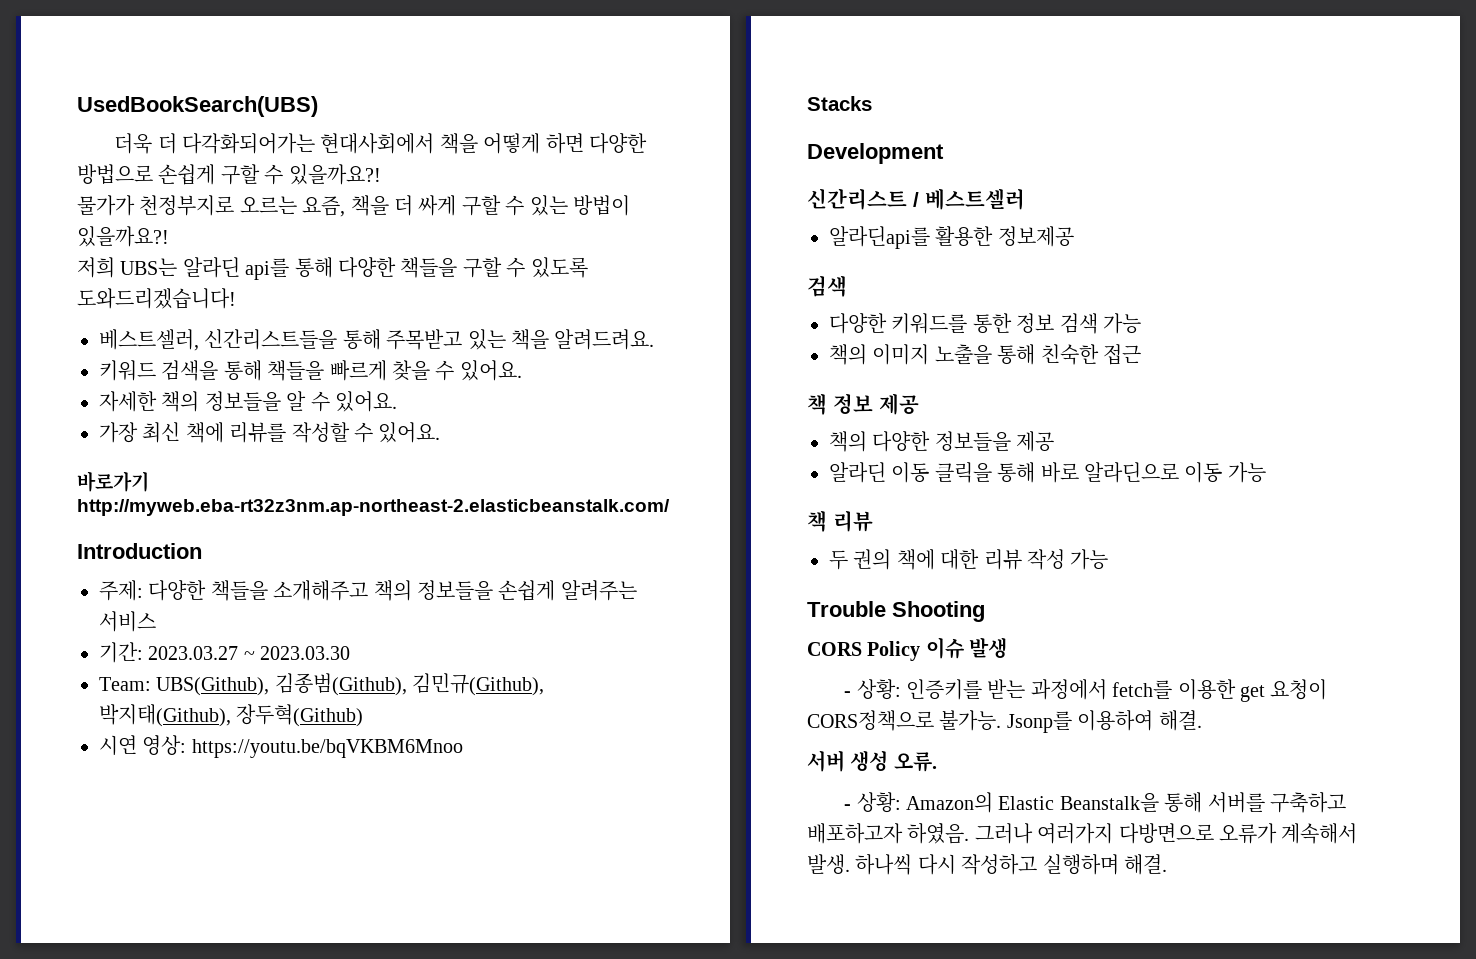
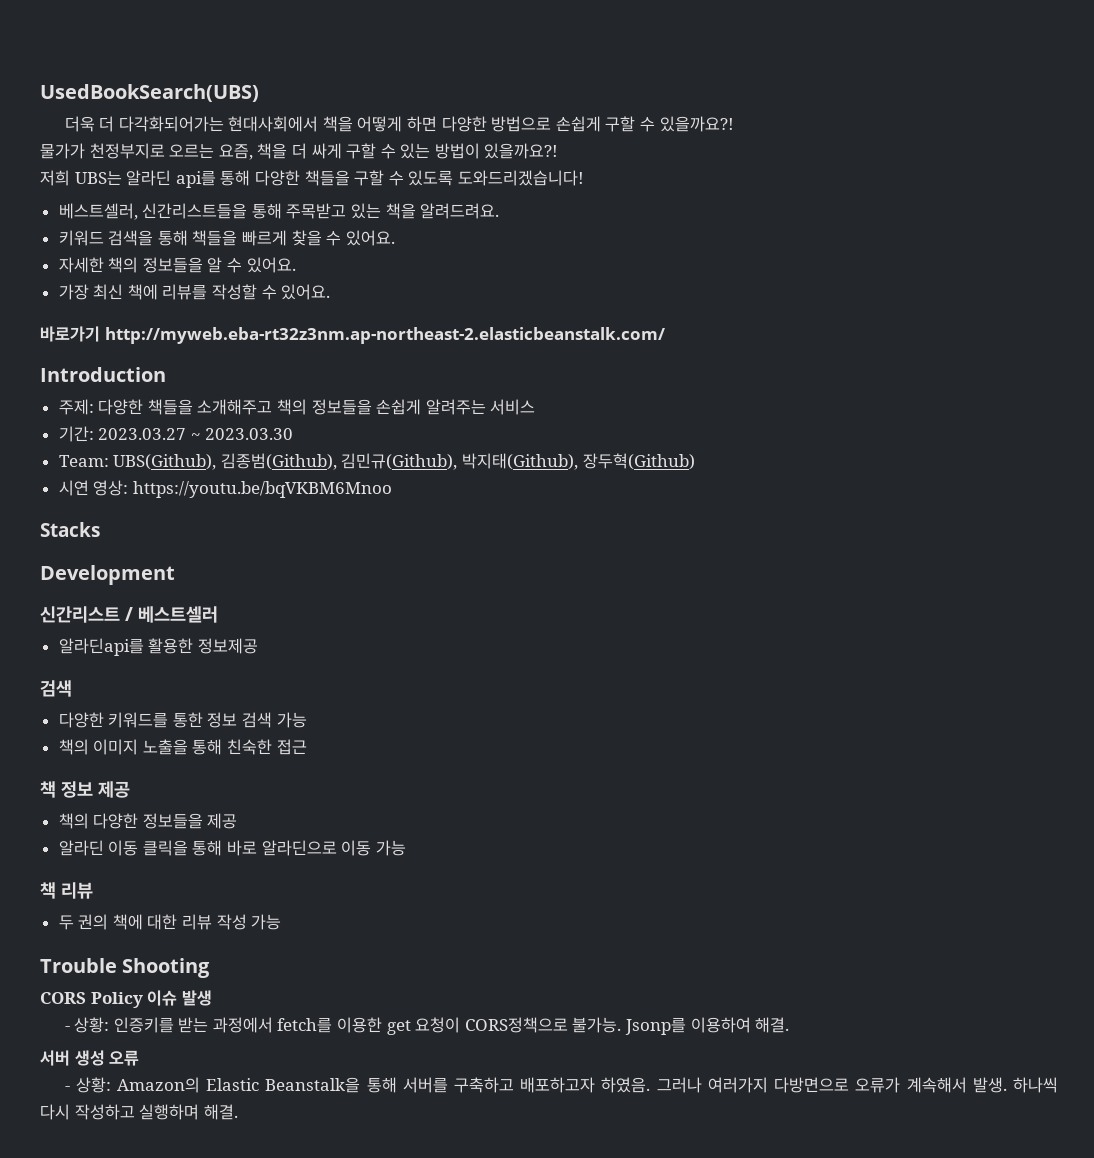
- 서버 생성 오류.
+ 서버 생성 오류

